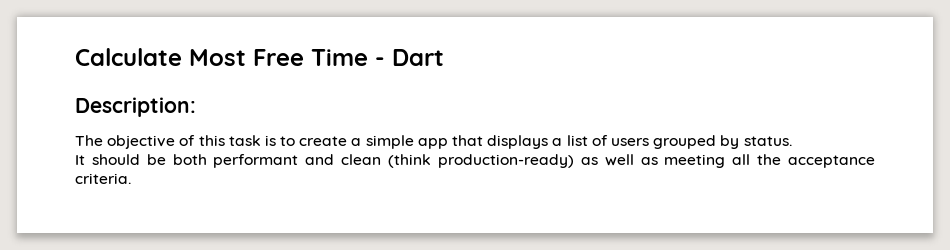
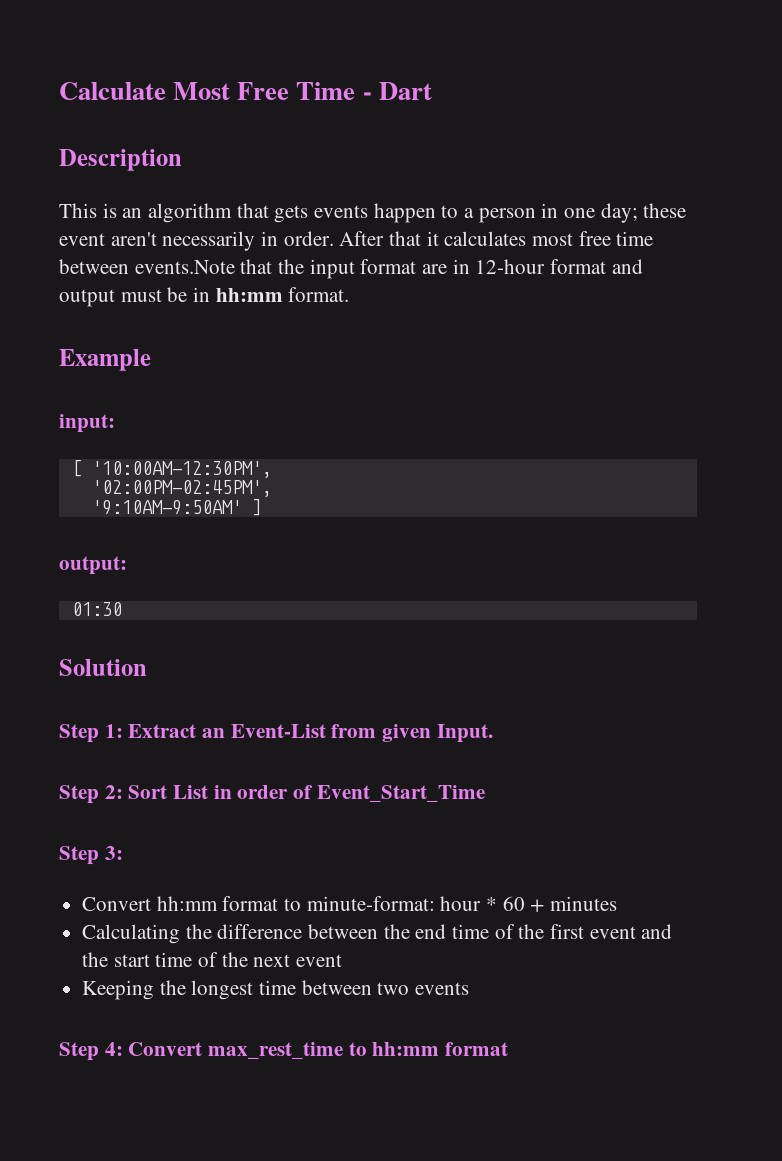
- Description:
- The objective of this task is to create a simple app that displays a list of users grouped by status.
- It should be both performant and clean (think production-ready) as well as meeting all the acceptance criteria.
+ Description
+ This is an algorithm that gets events happen to a person in one day; these event aren't necessarily in order. After that it calculates most free time between events.Note that the input format are in 12-hour format and output must be in hh:mm format.
+ Example
+ input:
+ [ '10:00AM-12:30PM',
+ '02:00PM-02:45PM',
+ '9:10AM-9:50AM' ]
+ output:
+ 01:30
+ Solution
+ Step 1: Extract an Event-List from given Input.
+ Step 2: Sort List in order of Event_Start_Time
+ Step 3:
+ Convert hh:mm format to minute-format: hour * 60 + minutes
+ Calculating the difference between the end time of the first event and the start time of the next event
+ Keeping the longest time between two events
+ Step 4: Convert max_rest_time to hh:mm format

